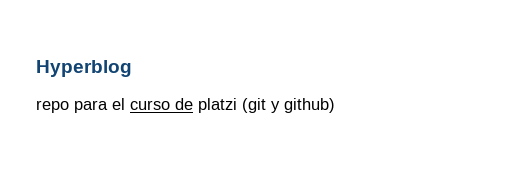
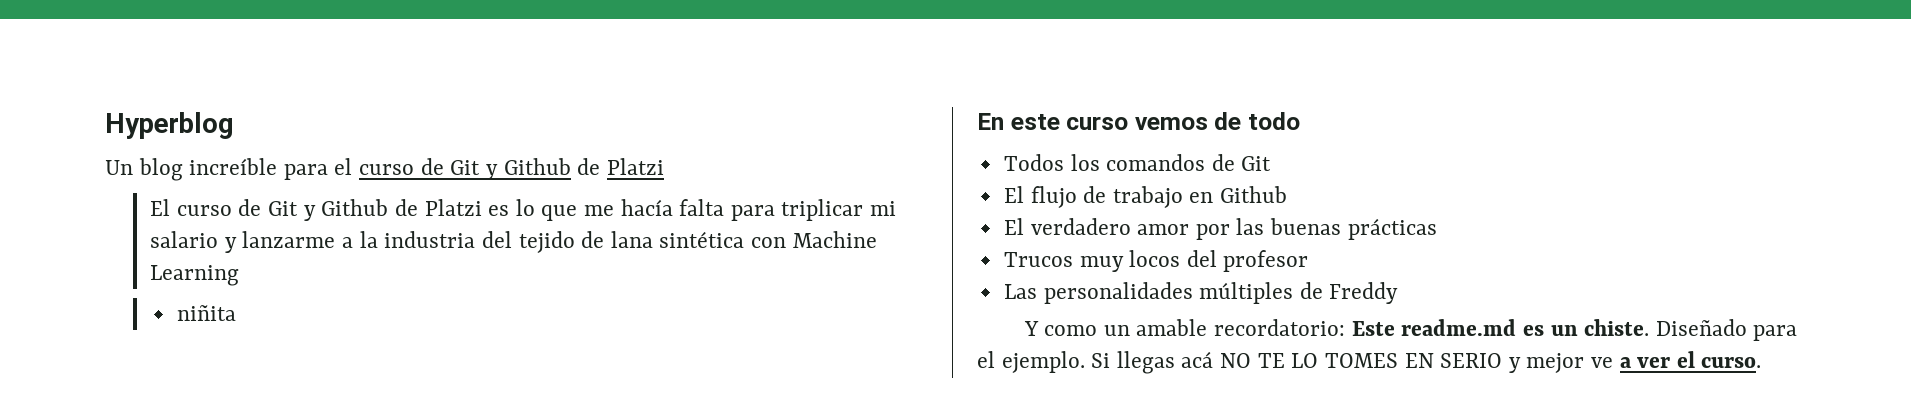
- repo para el curso de platzi (git y github)
+ Un blog increíble para el curso de Git y Github de Platzi
+ El curso de Git y Github de Platzi es lo que me hacía falta para triplicar mi salario y lanzarme a la industria del tejido de lana sintética con Machine Learning
+ niñita
+ En este curso vemos de todo
+ Todos los comandos de Git
+ El flujo de trabajo en Github
+ El verdadero amor por las buenas prácticas
+ Trucos muy locos del profesor
+ Las personalidades múltiples de Freddy
+ Y como un amable recordatorio: Este readme.md es un chiste. Diseñado para el ejemplo. Si llegas acá NO TE LO TOMES EN SERIO y mejor ve a ver el curso.

